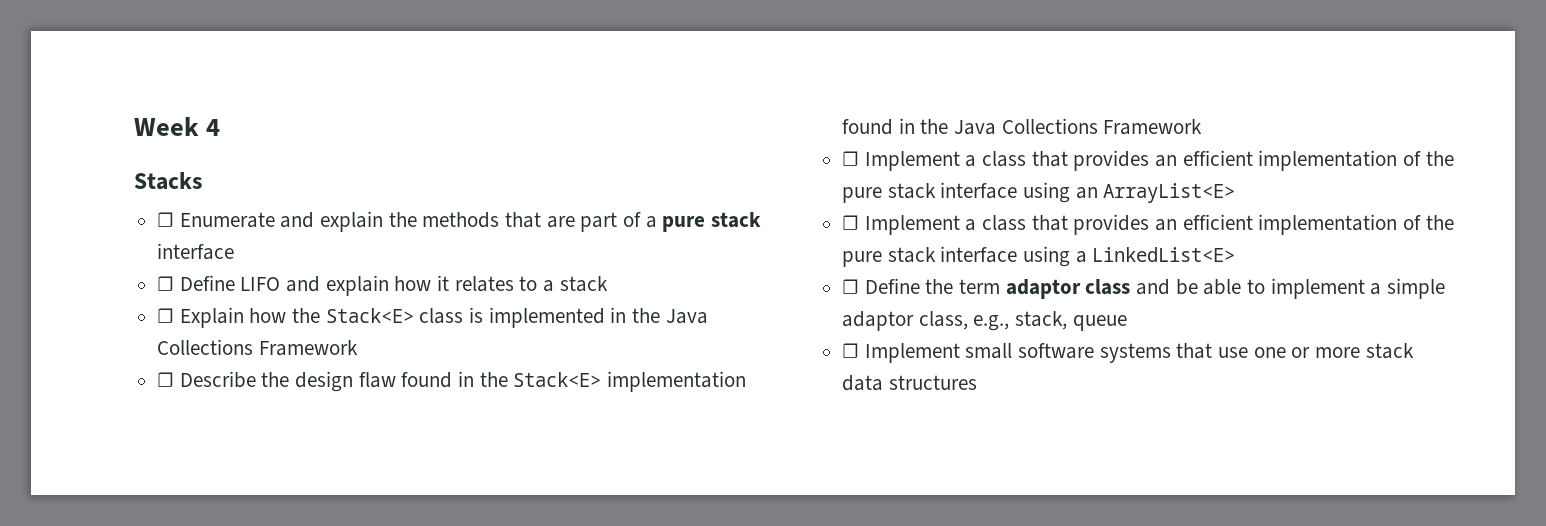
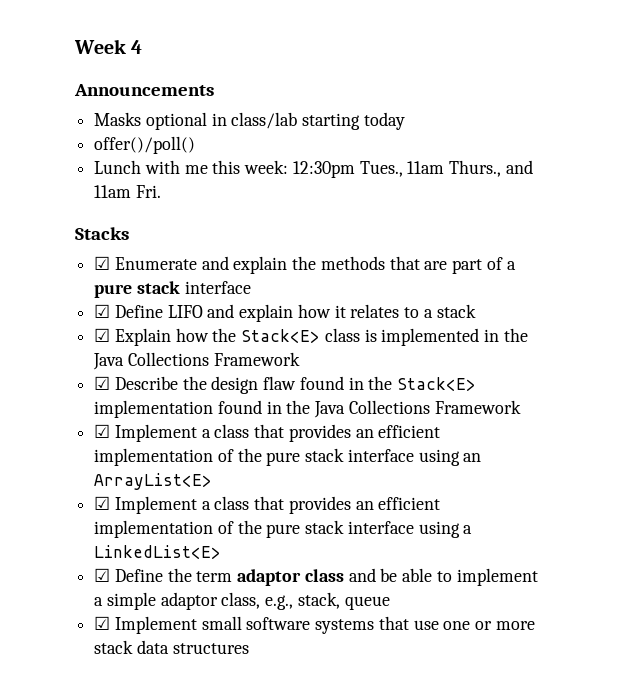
+ Announcements
+ Masks optional in class/lab starting today
+ offer()/poll()
+ Lunch with me this week: 12:30pm Tues., 11am Thurs., and 11am Fri.
- ☐ Enumerate and explain the methods that are part of a pure stack interface
+ ☑ Enumerate and explain the methods that are part of a pure stack interface
- ☐ Define LIFO and explain how it relates to a stack
+ ☑ Define LIFO and explain how it relates to a stack
- ☐ Explain how the Stack<E> class is implemented in the Java Collections Framework
+ ☑ Explain how the Stack<E> class is implemented in the Java Collections Framework
- ☐ Describe the design flaw found in the Stack<E> implementation found in the Java Collections Framework
+ ☑ Describe the design flaw found in the Stack<E> implementation found in the Java Collections Framework
- ☐ Implement a class that provides an efficient implementation of the pure stack interface using an ArrayList<E>
+ ☑ Implement a class that provides an efficient implementation of the pure stack interface using an ArrayList<E>
- ☐ Implement a class that provides an efficient implementation of the pure stack interface using a LinkedList<E>
+ ☑ Implement a class that provides an efficient implementation of the pure stack interface using a LinkedList<E>
- ☐ Define the term adaptor class and be able to implement a simple adaptor class, e.g., stack, queue
+ ☑ Define the term adaptor class and be able to implement a simple adaptor class, e.g., stack, queue
- ☐ Implement small software systems that use one or more stack data structures
+ ☑ Implement small software systems that use one or more stack data structures

